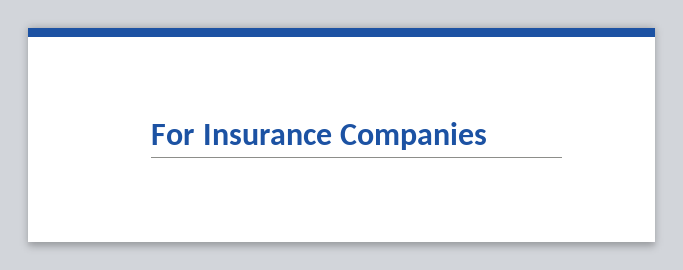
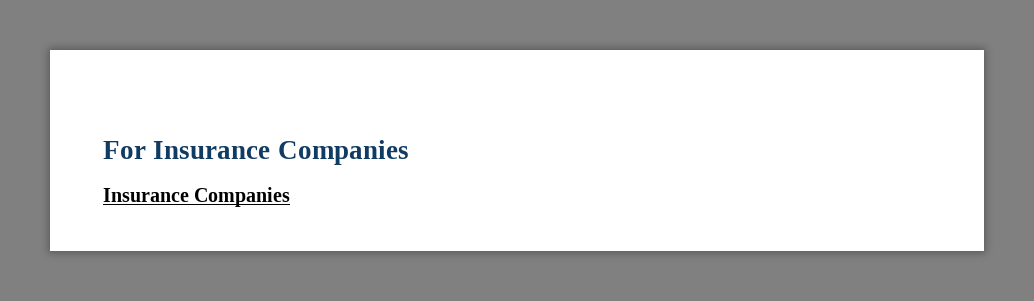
  For Insurance Companies
+ Insurance Companies

